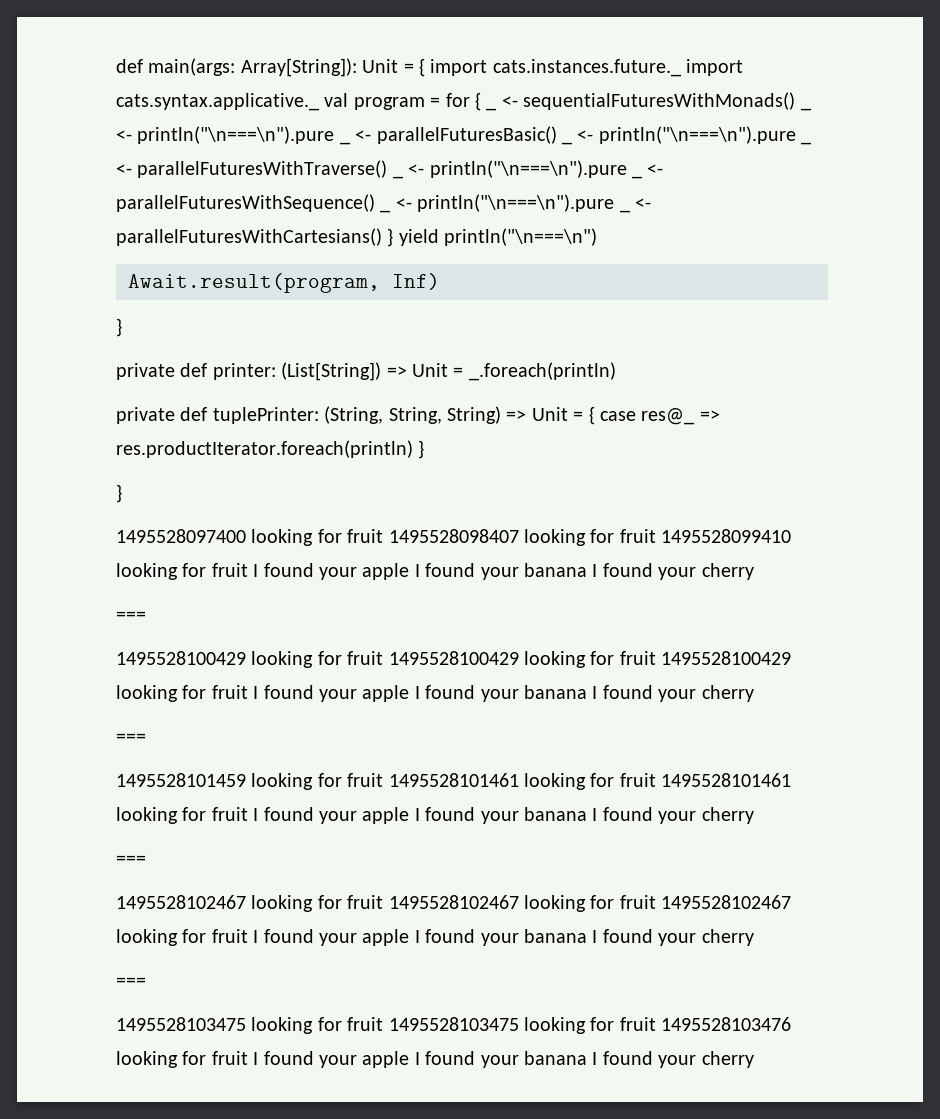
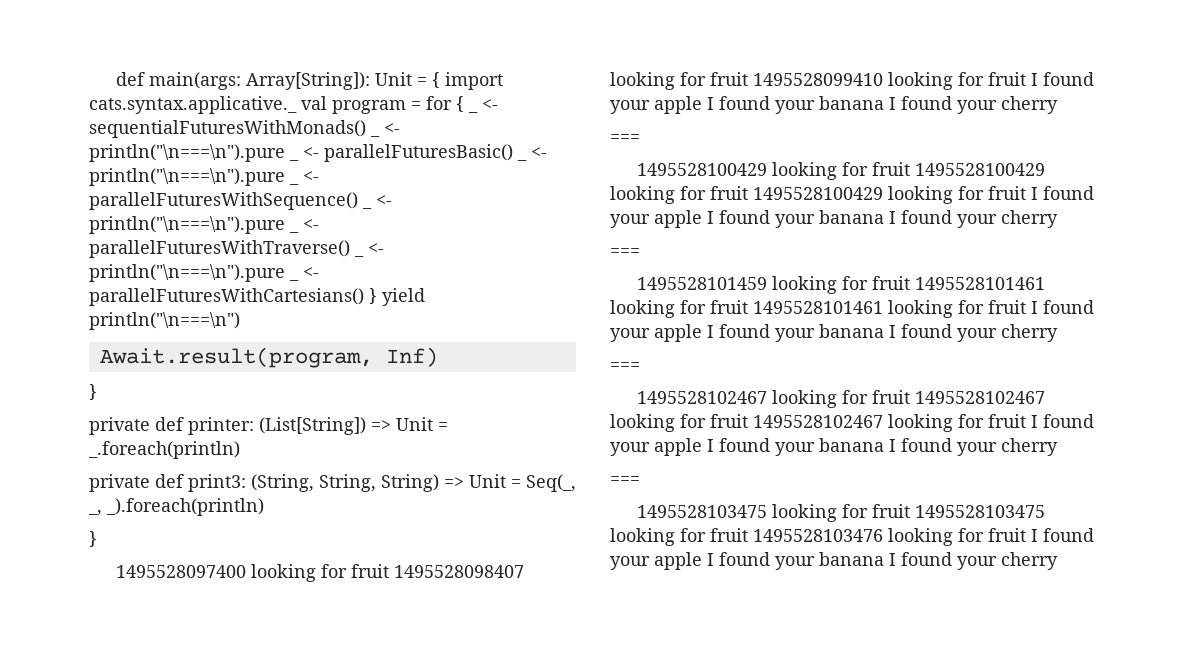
- def main(args: Array[String]): Unit = { import cats.instances.future._ import cats.syntax.applicative._ val program = for { _ <- sequentialFuturesWithMonads() _ <- println("\n===\n").pure _ <- parallelFuturesBasic() _ <- println("\n===\n").pure _ <- parallelFuturesWithTraverse() _ <- println("\n===\n").pure _ <- parallelFuturesWithSequence() _ <- println("\n===\n").pure _ <- parallelFuturesWithCartesians() } yield println("\n===\n")
+ def main(args: Array[String]): Unit = { import cats.syntax.applicative._ val program = for { _ <- sequentialFuturesWithMonads() _ <- println("\n===\n").pure _ <- parallelFuturesBasic() _ <- println("\n===\n").pure _ <- parallelFuturesWithSequence() _ <- println("\n===\n").pure _ <- parallelFuturesWithTraverse() _ <- println("\n===\n").pure _ <- parallelFuturesWithCartesians() } yield println("\n===\n")
- private def tuplePrinter: (String, String, String) => Unit = { case res@_ => res.productIterator.foreach(println) }
+ private def print3: (String, String, String) => Unit = Seq(_, _, _).foreach(println)

